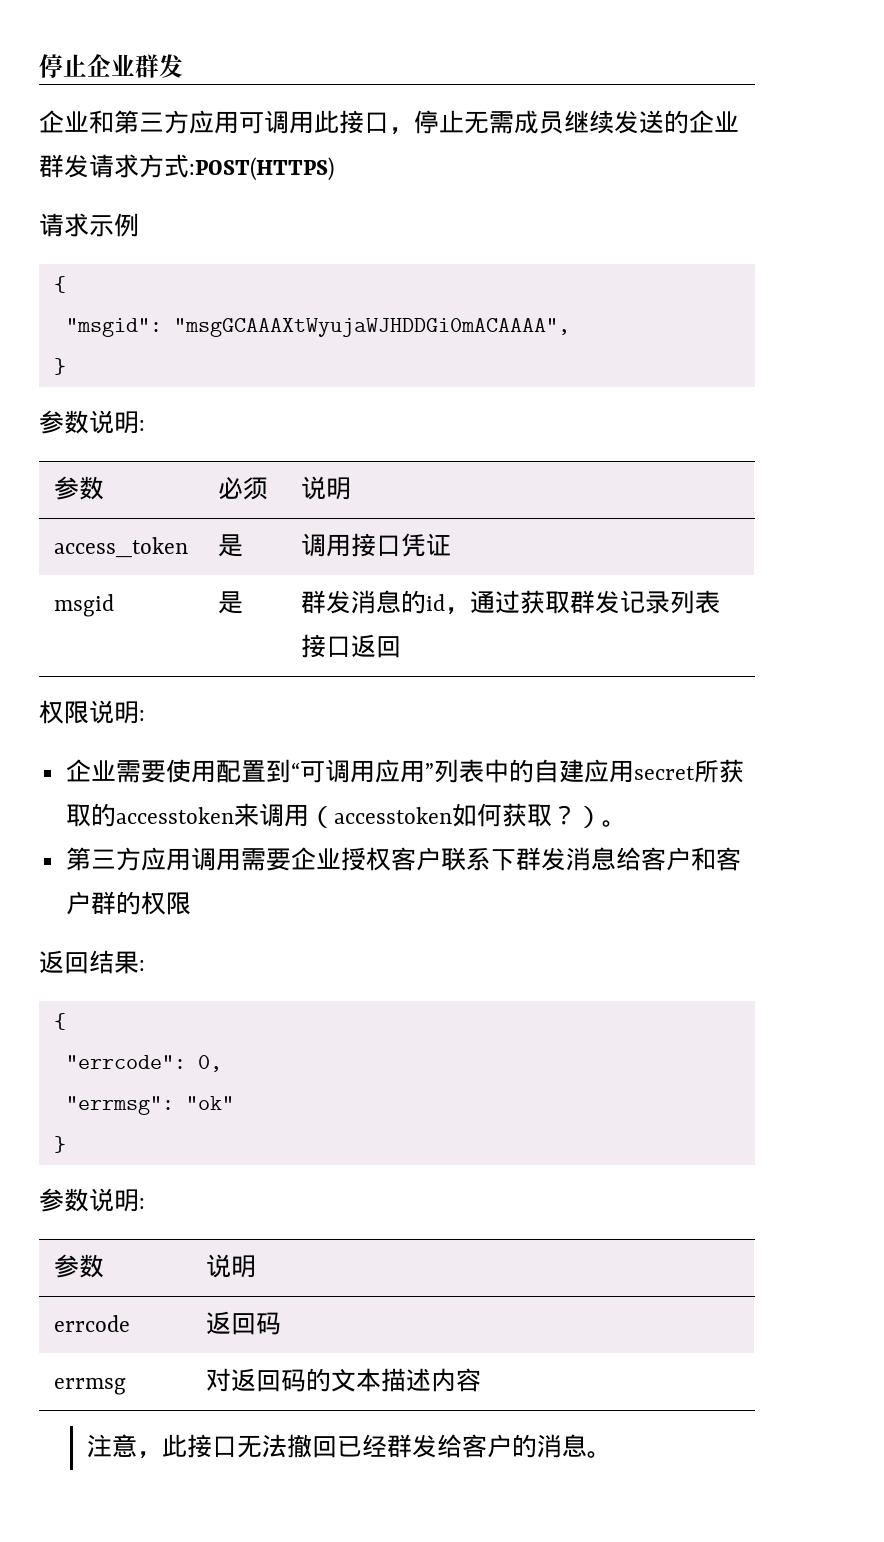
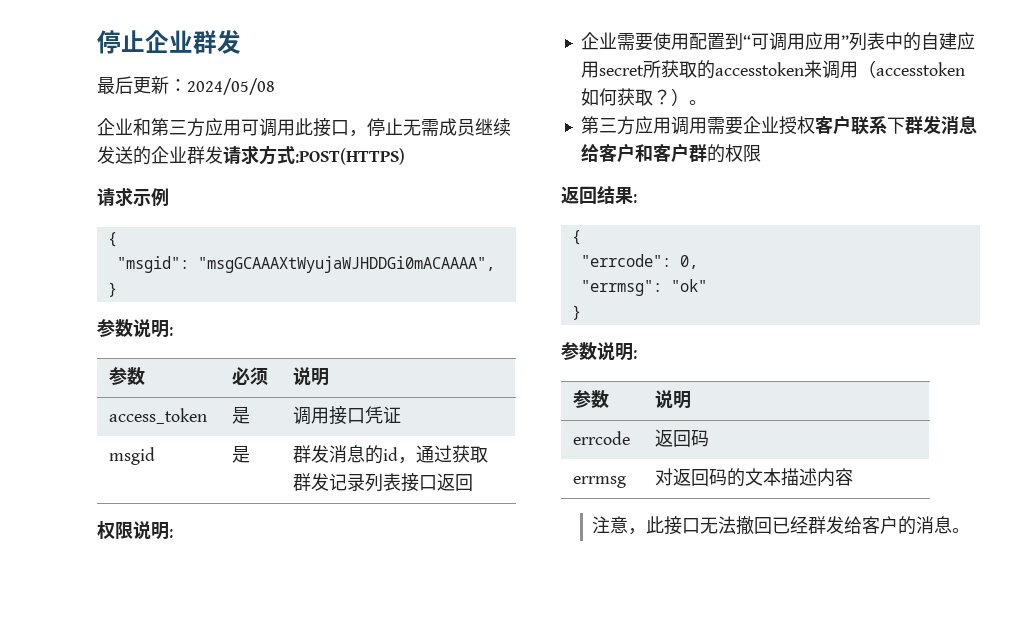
+ 最后更新：2024/05/08

